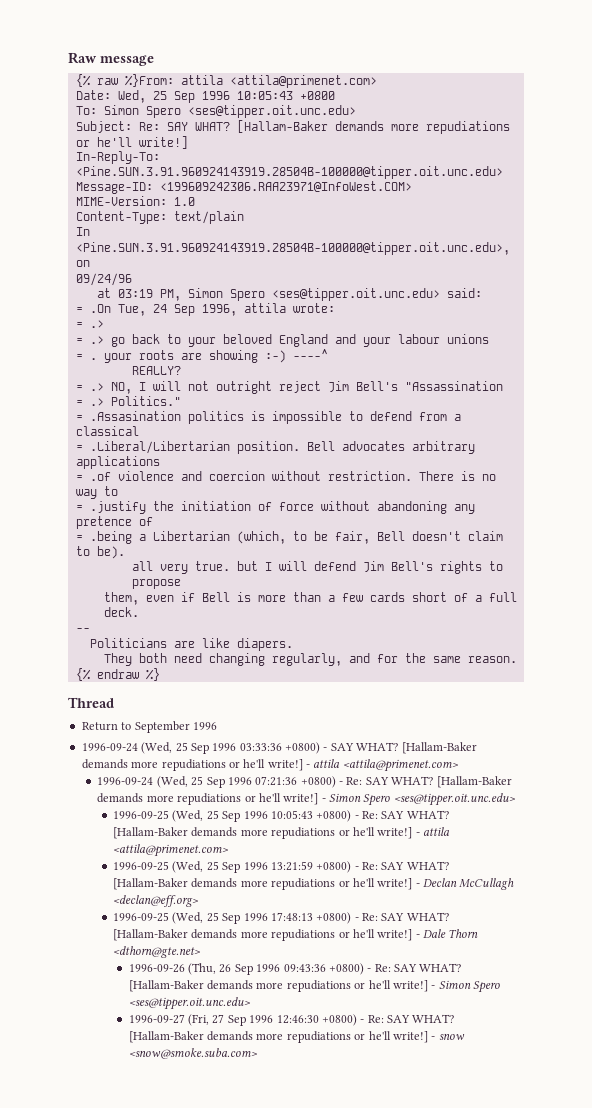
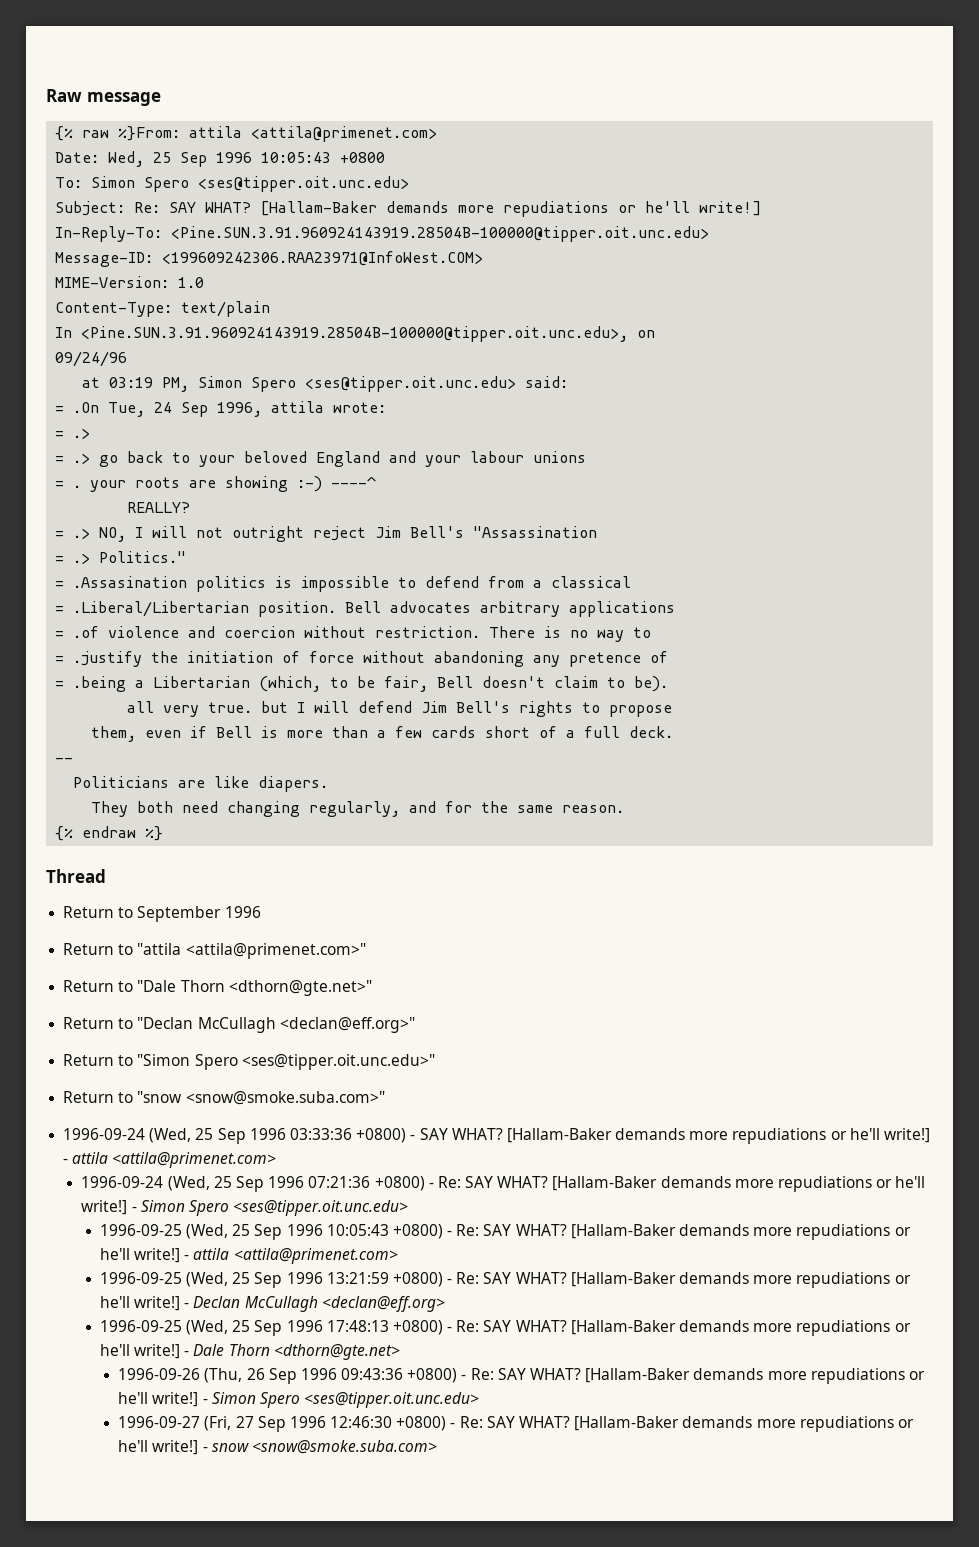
+ Return to "attila <attila@primenet.com>"
+ Return to "Dale Thorn <dthorn@gte.net>"
+ Return to "Declan McCullagh <declan@eff.org>"
+ Return to "Simon Spero <ses@tipper.oit.unc.edu>"
+ Return to "snow <snow@smoke.suba.com>"

